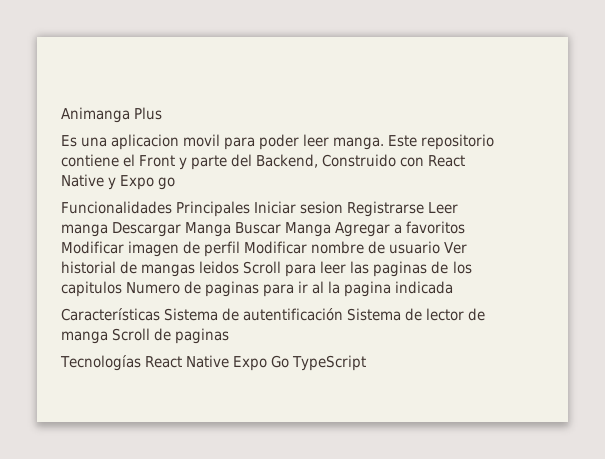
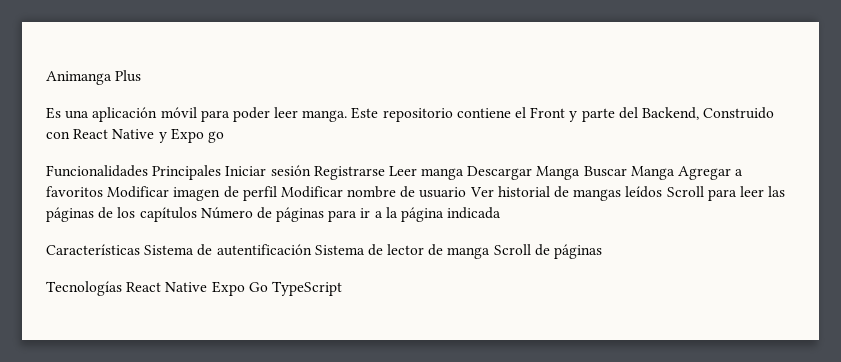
- Es una aplicacion movil para poder leer manga.
+ Es una aplicación móvil para poder leer manga.
- Funcionalidades Principales Iniciar sesion Registrarse Leer manga Descargar Manga Buscar Manga Agregar a favoritos Modificar imagen de perfil Modificar nombre de usuario Ver historial de mangas leidos Scroll para leer las paginas de los capitulos Numero de paginas para ir al la pagina indicada
+ Funcionalidades Principales Iniciar sesión Registrarse Leer manga Descargar Manga Buscar Manga Agregar a favoritos Modificar imagen de perfil Modificar nombre de usuario Ver historial de mangas leídos Scroll para leer las páginas de los capítulos Número de páginas para ir a la página indicada
- Características Sistema de autentificación Sistema de lector de manga Scroll de paginas
+ Características Sistema de autentificación Sistema de lector de manga Scroll de páginas

